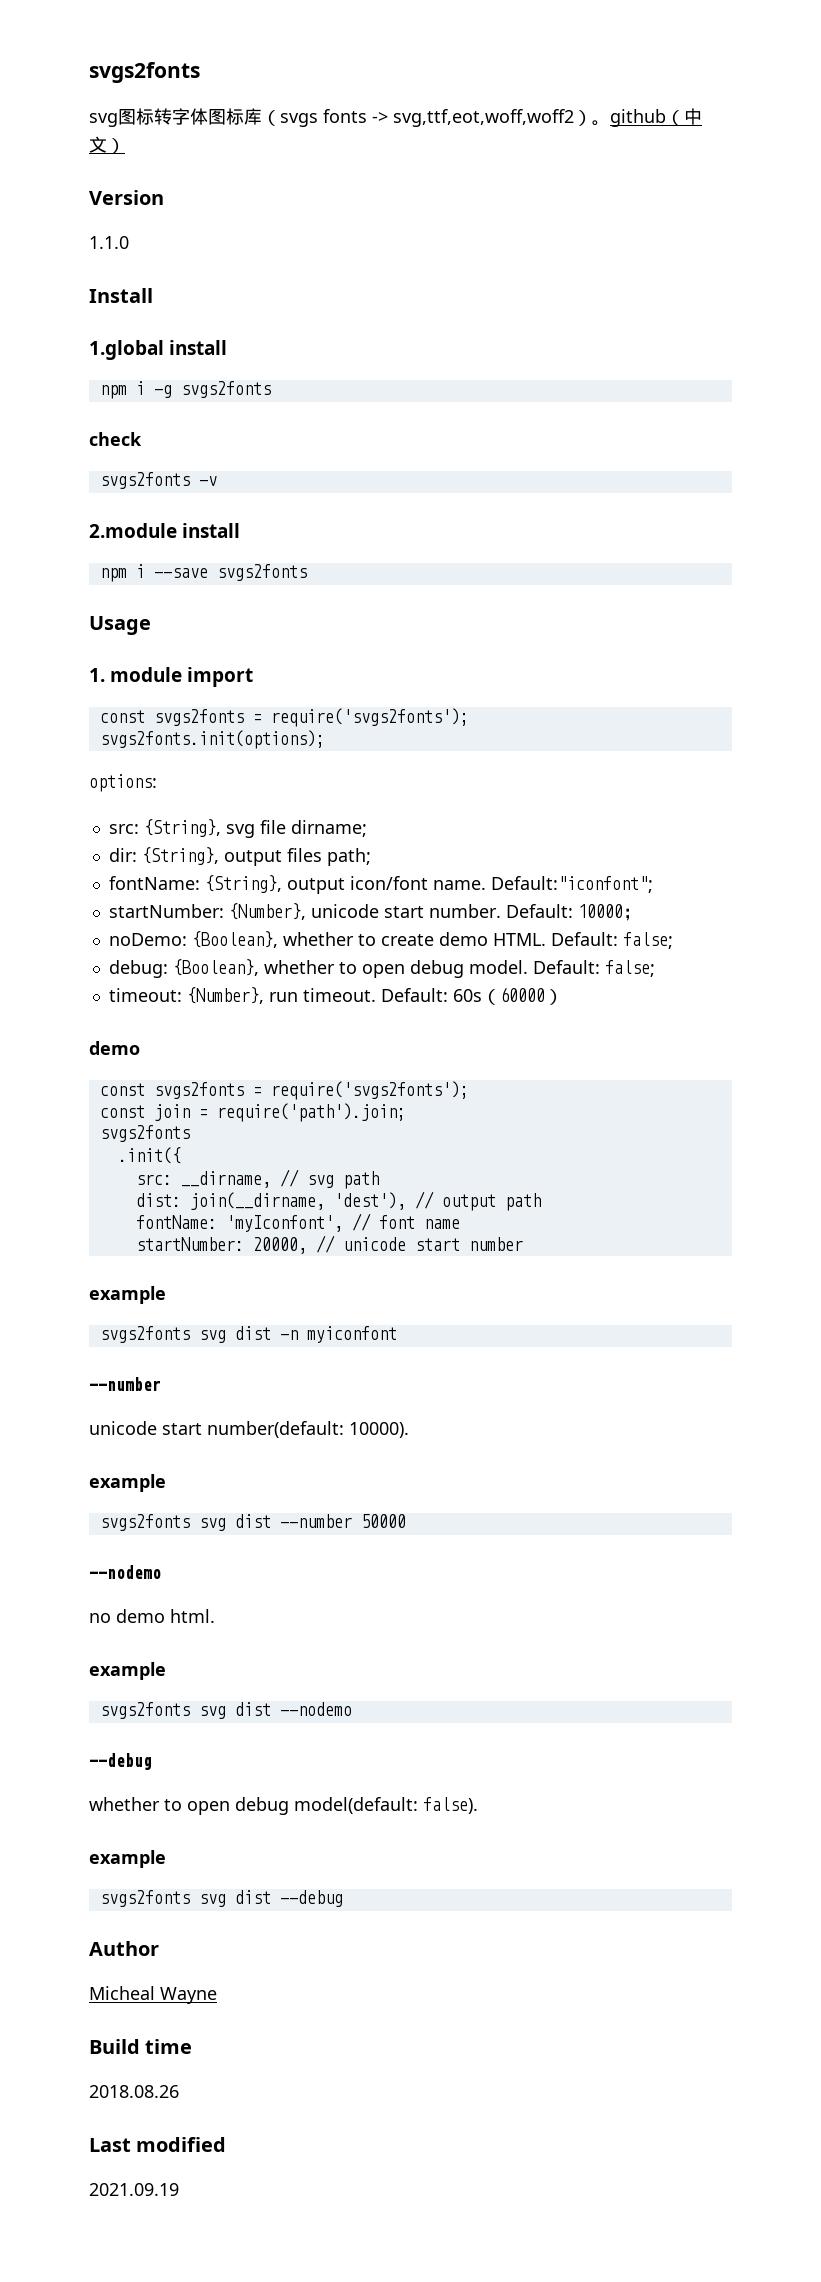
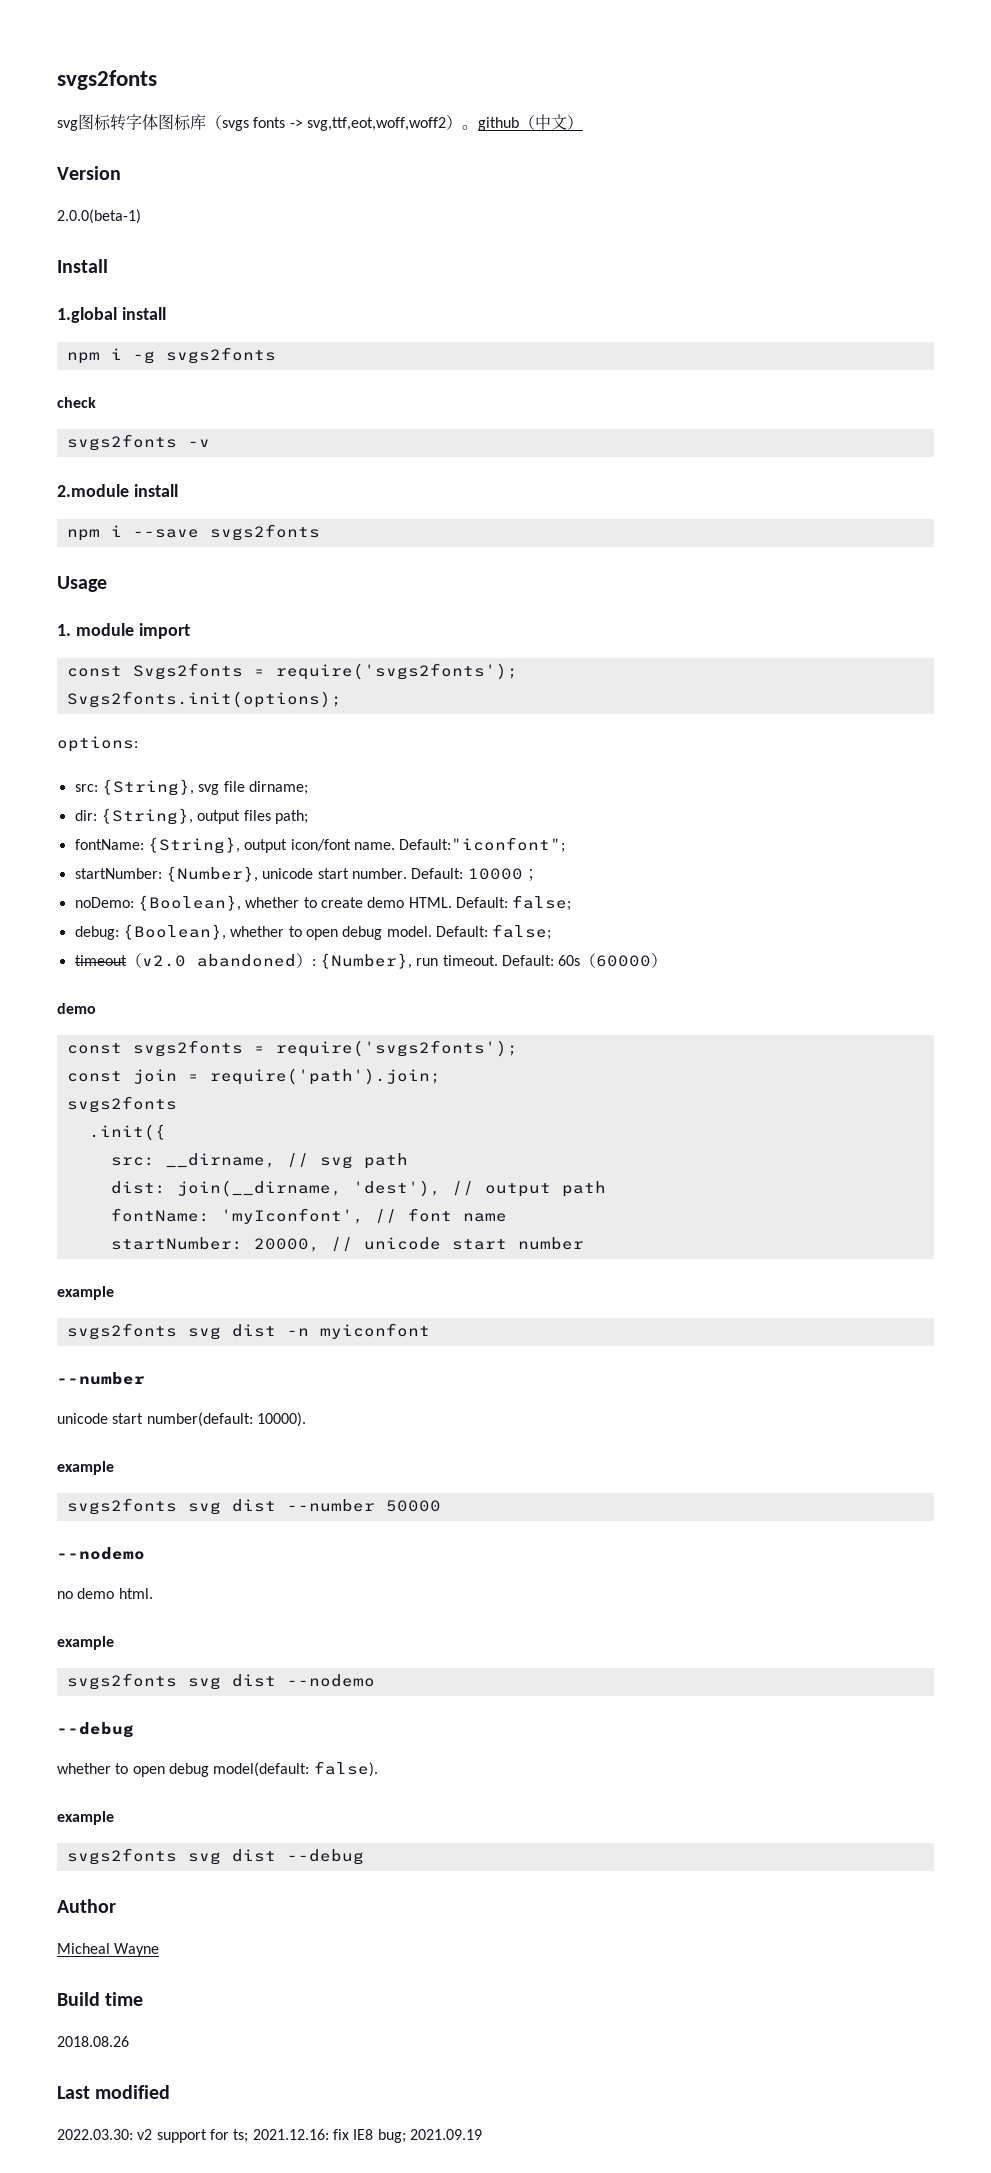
- 1.1.0
+ 2.0.0(beta-1)
  1. module import
- const svgs2fonts = require('svgs2fonts');
- svgs2fonts.init(options);
+ const Svgs2fonts = require('svgs2fonts');
+ Svgs2fonts.init(options);
- timeout: {Number}, run timeout.
+ timeout（v2.0 abandoned）: {Number}, run timeout.
- 2021.09.19
+ 2022.03.30: v2 support for ts; 2021.12.16: fix IE8 bug; 2021.09.19

